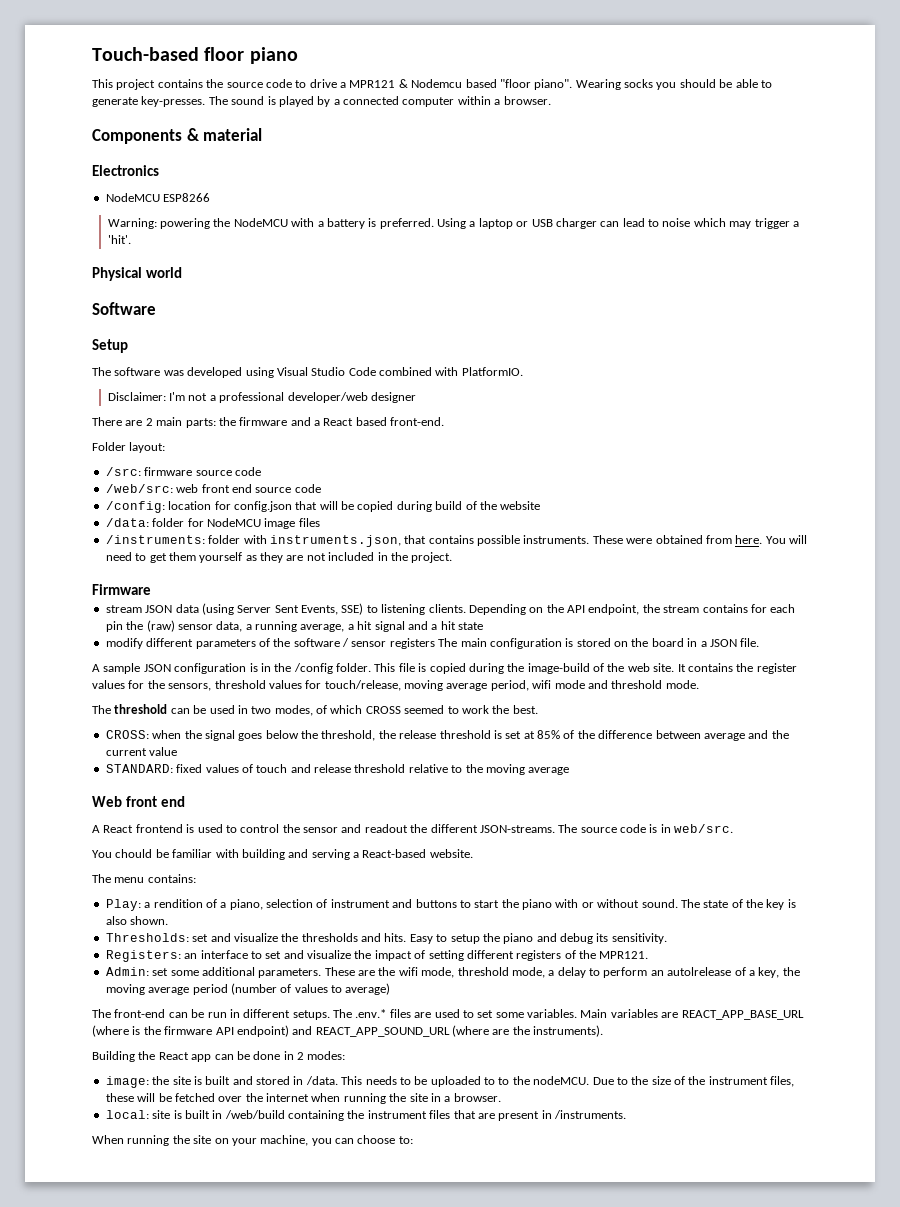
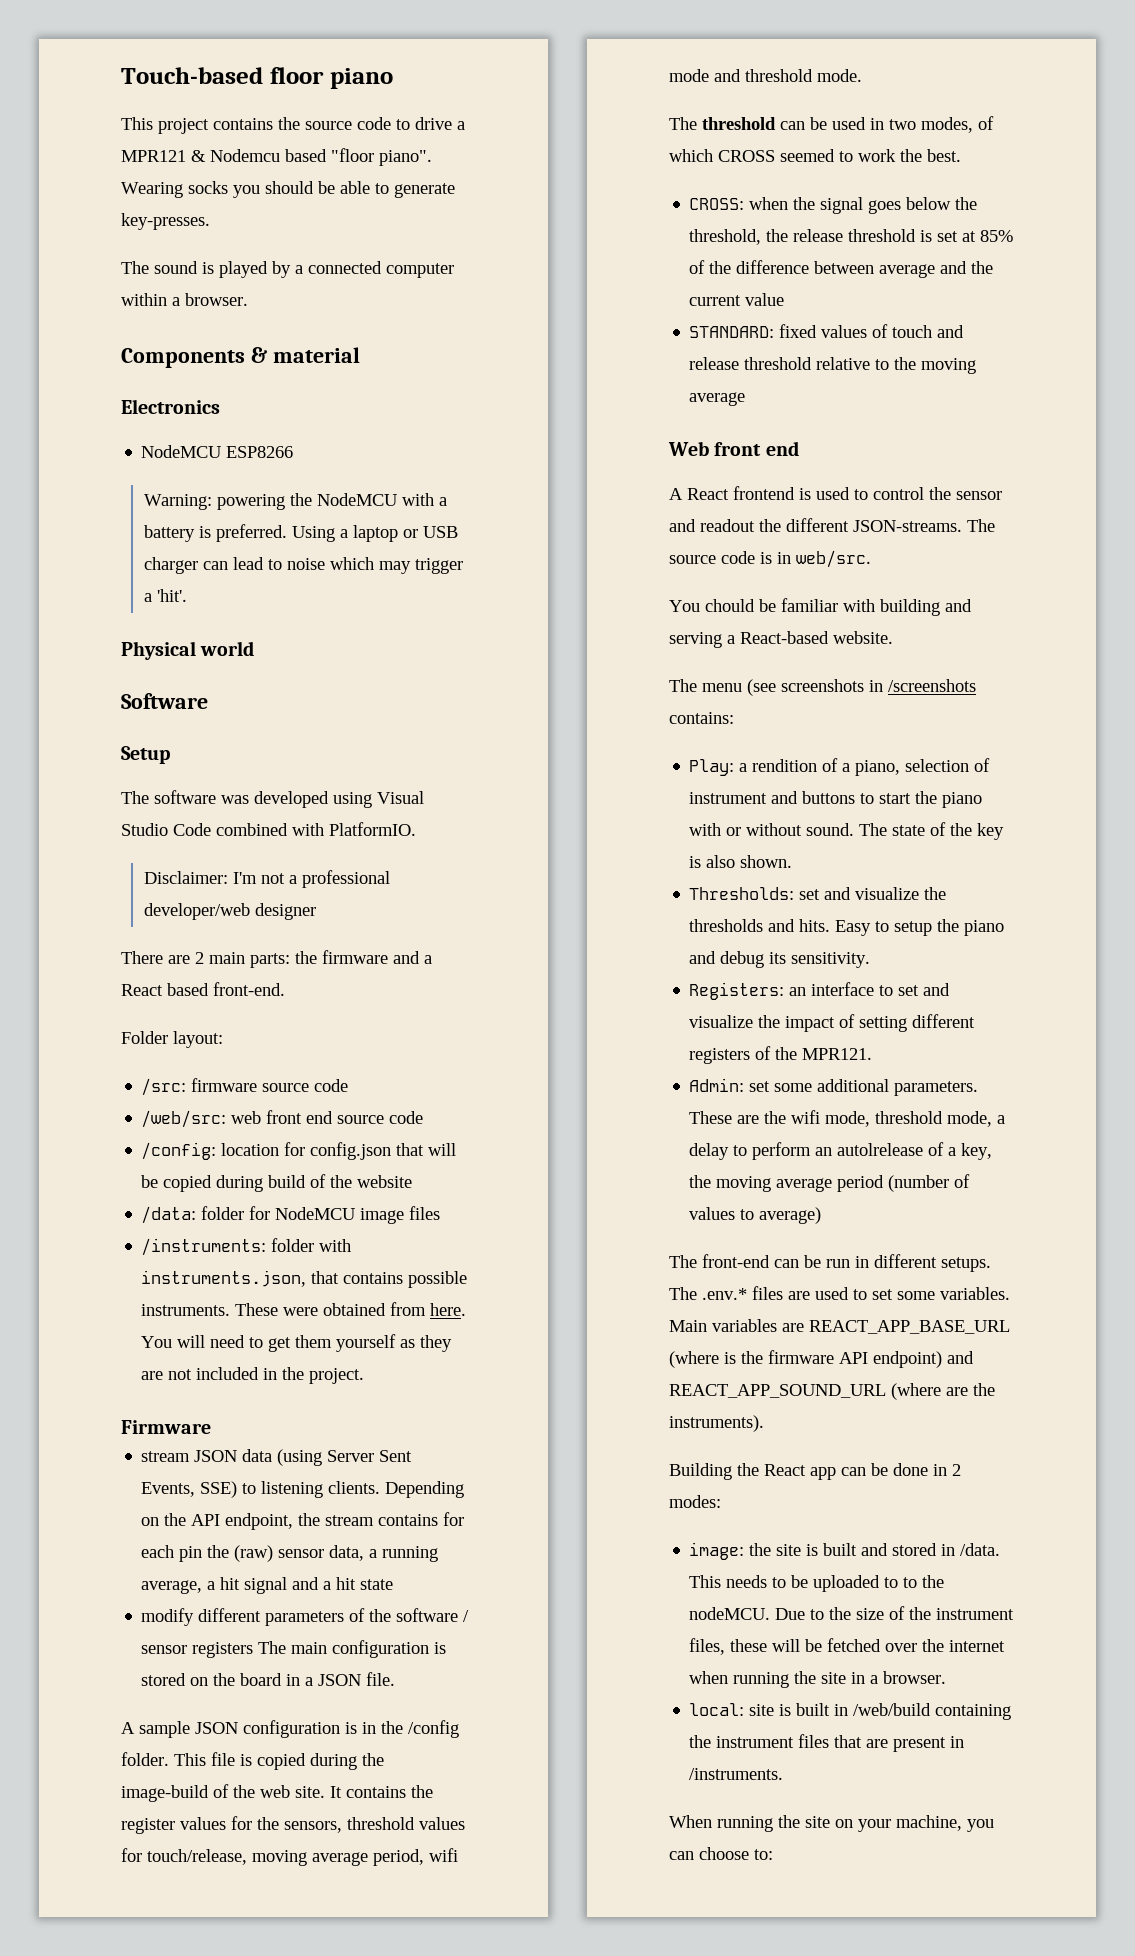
- Wearing socks you should be able to generate key-presses. The sound is played by a connected computer within a browser.
+ Wearing socks you should be able to generate key-presses.
+ The sound is played by a connected computer within a browser.
- The menu contains:
+ The menu (see screenshots in /screenshots contains:

